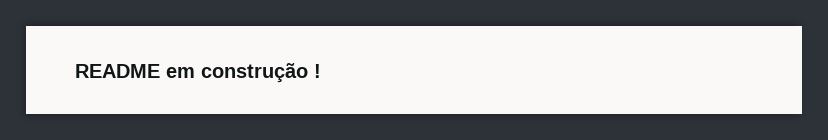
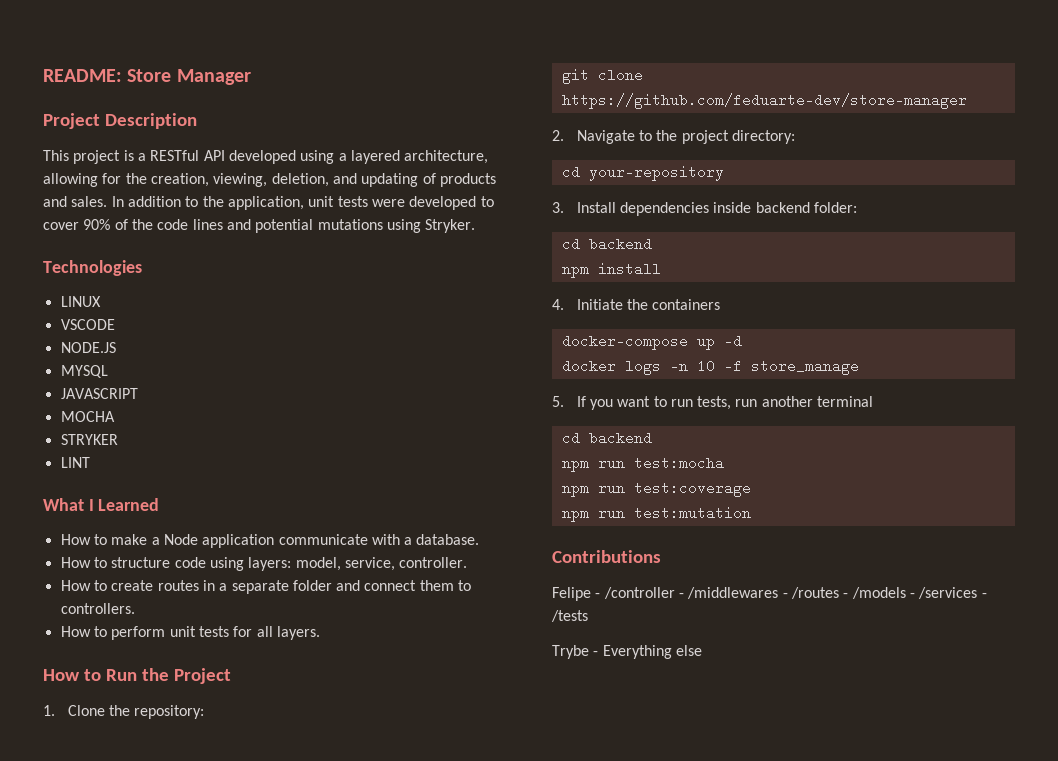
- README em construção !
+ README: Store Manager
+ Project Description
+ This project is a RESTful API developed using a layered architecture, allowing for the creation, viewing, deletion, and updating of products and sales. In addition to the application, unit tests were developed to cover 90% of the code lines and potential mutations using Stryker.
+ Technologies
+ LINUX
+ VSCODE
+ NODE.JS
+ MYSQL
+ JAVASCRIPT
+ MOCHA
+ STRYKER
+ LINT
+ What I Learned
+ How to make a Node application communicate with a database.
+ How to structure code using layers: model, service, controller.
+ How to create routes in a separate folder and connect them to controllers.
+ How to perform unit tests for all layers.
+ How to Run the Project
+ 1. Clone the repository:
+ git clone https://github.com/feduarte-dev/store-manager
+ 2. Navigate to the project directory:
+ cd your-repository
+ 3. Install dependencies inside backend folder:
+ cd backend
+ npm install
+ 4. Initiate the containers
+ docker-compose up -d
+ docker logs -n 10 -f store_manage
+ 5. If you want to run tests, run another terminal
+ cd backend
+ npm run test:mocha
+ npm run test:coverage
+ npm run test:mutation
+ Contributions
+ Felipe - /controller - /middlewares - /routes - /models - /services - /tests
+ Trybe - Everything else

